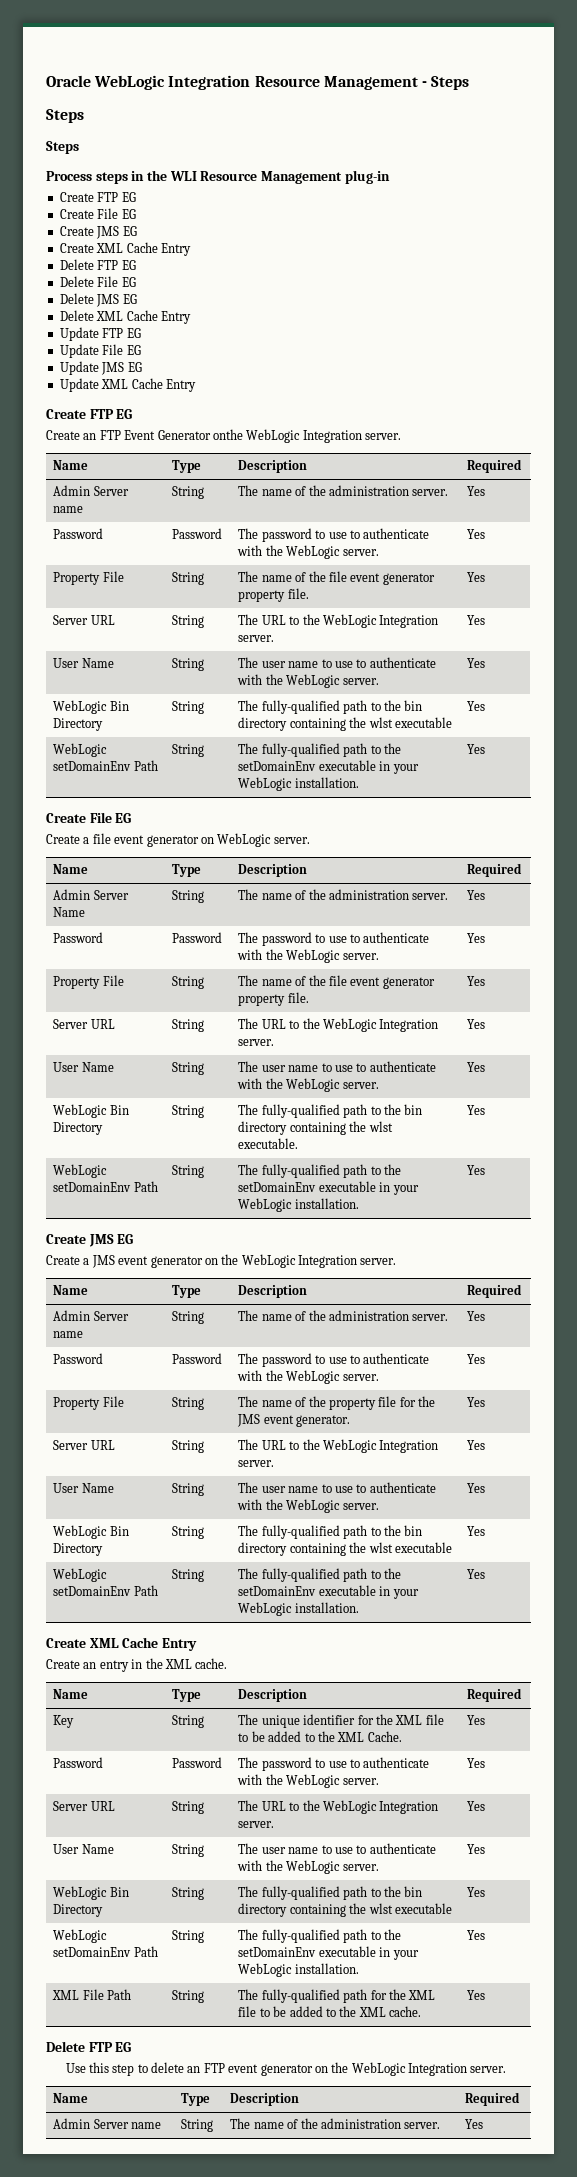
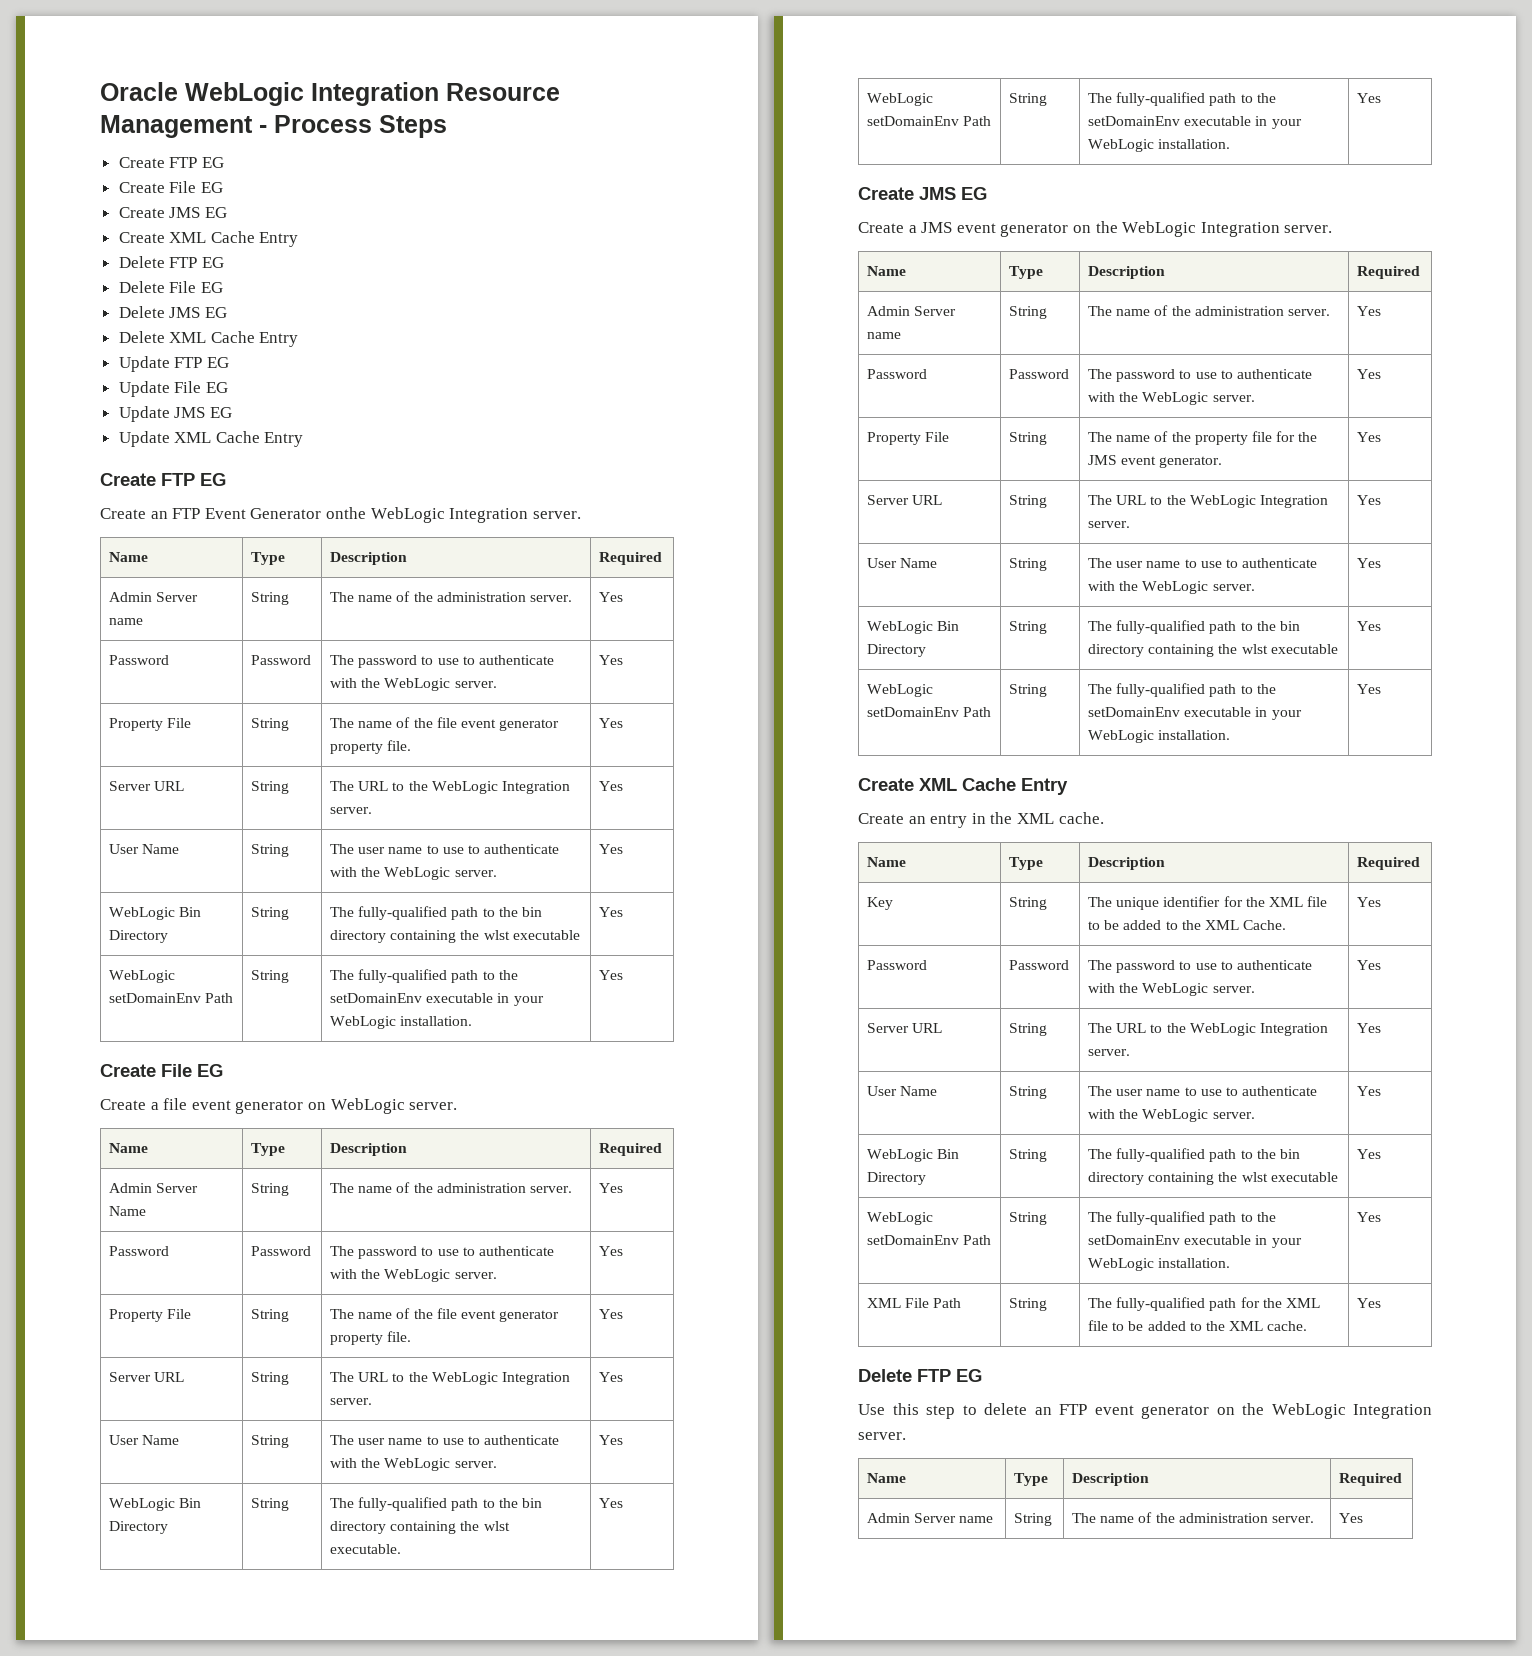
- Oracle WebLogic Integration Resource Management - Steps
- Steps
- Steps
- Process steps in the WLI Resource Management plug-in
+ Oracle WebLogic Integration Resource Management - Process Steps

